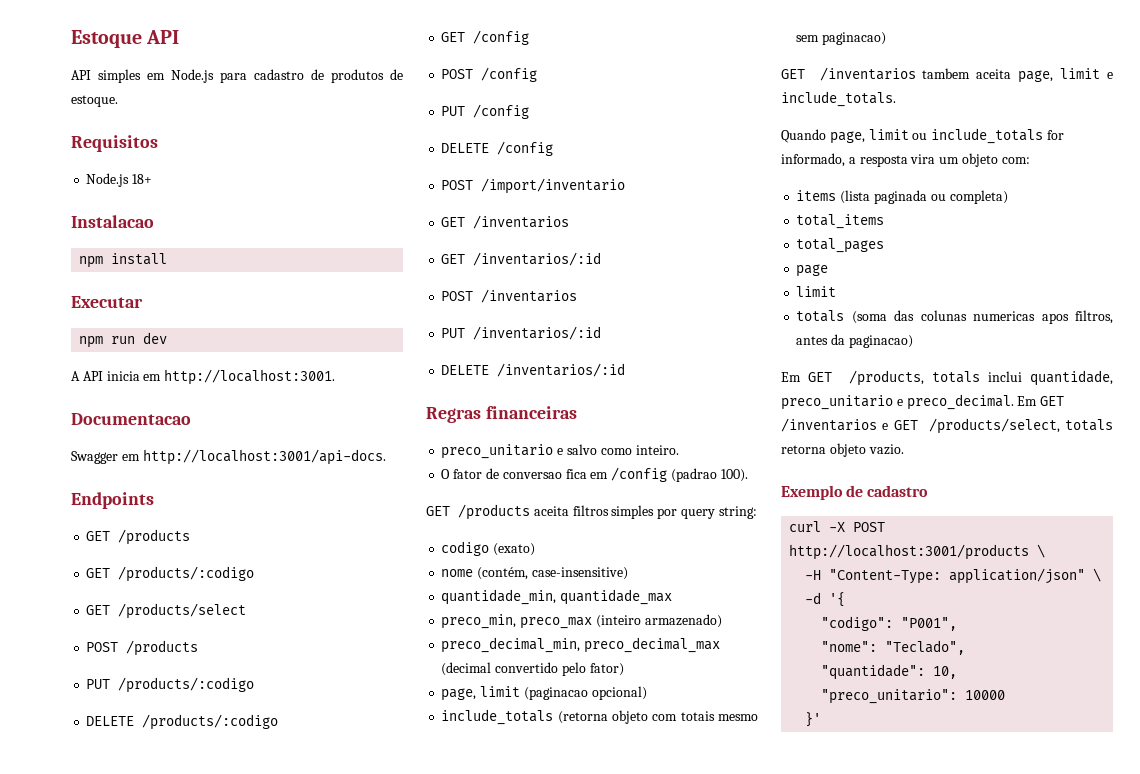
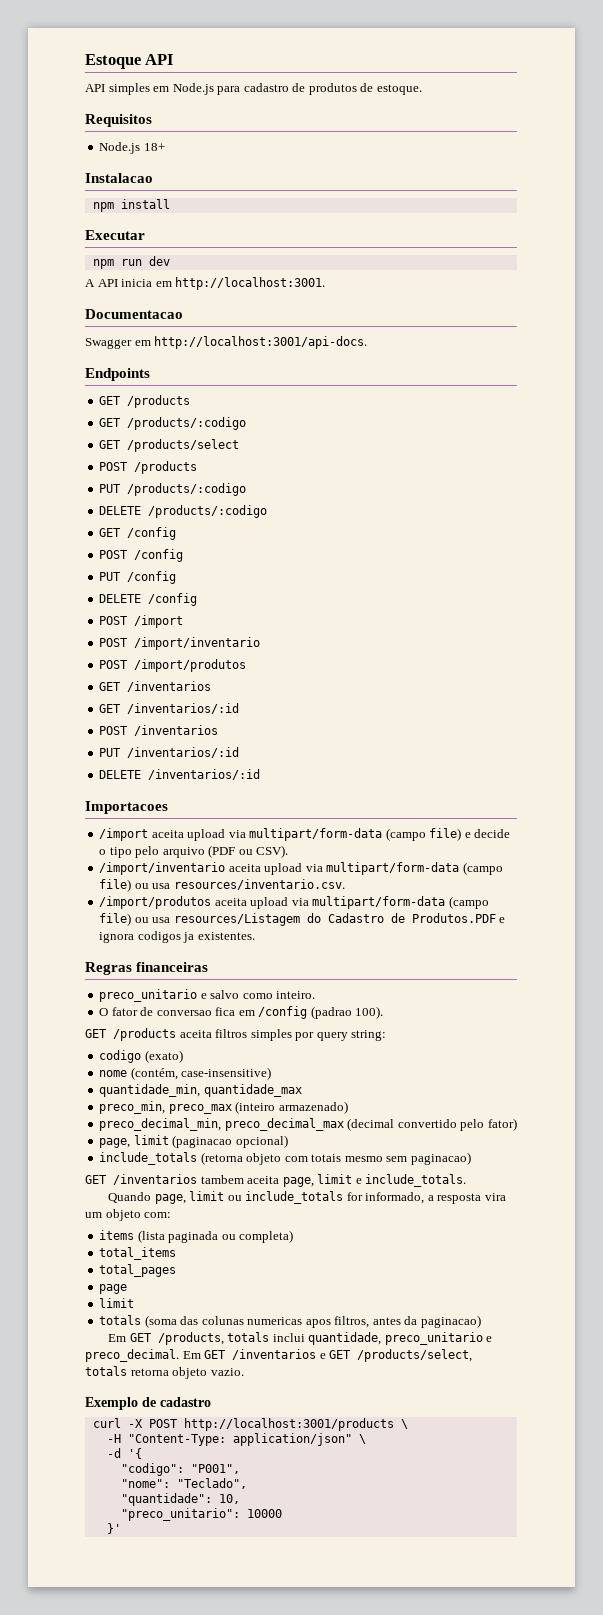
+ POST /import
+ POST /import/produtos
+ Importacoes
+ /import aceita upload via multipart/form-data (campo file) e decide o tipo pelo arquivo (PDF ou CSV).
+ /import/inventario aceita upload via multipart/form-data (campo file) ou usa resources/inventario.csv.
+ /import/produtos aceita upload via multipart/form-data (campo file) ou usa resources/Listagem do Cadastro de Produtos.PDF e ignora codigos ja existentes.

